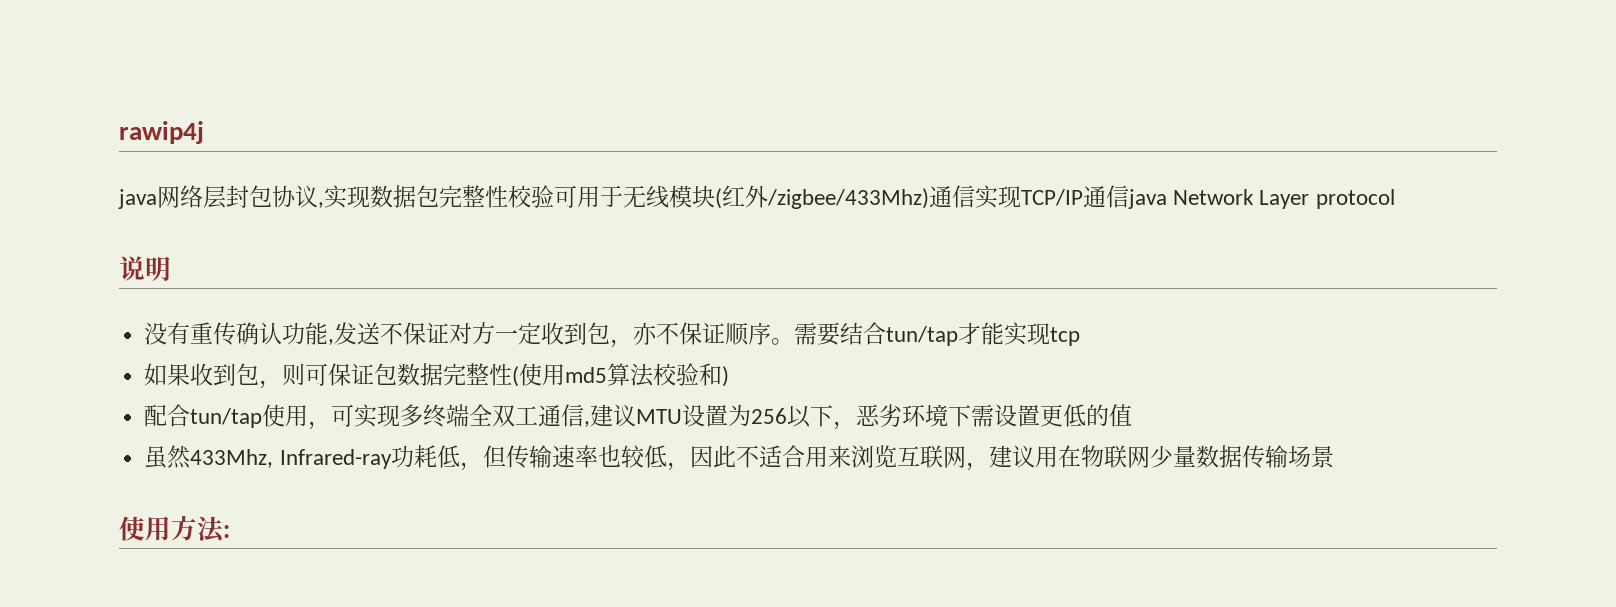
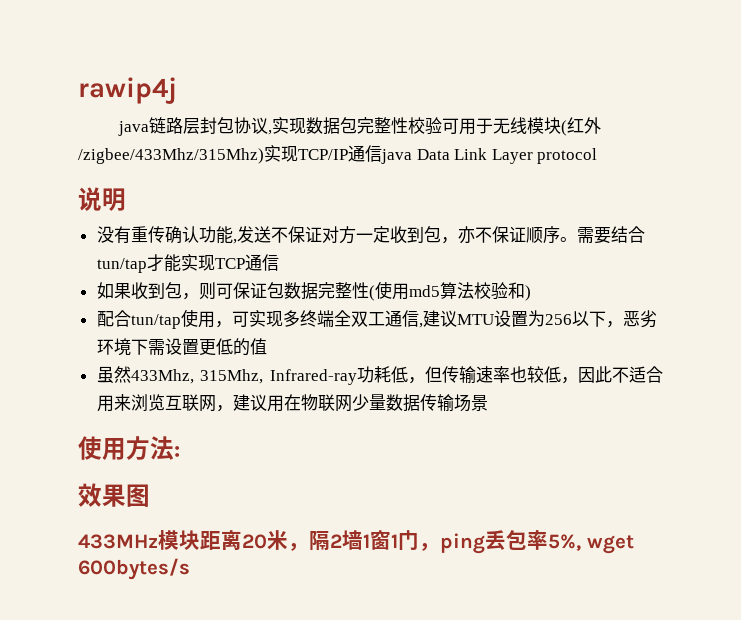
- java网络层封包协议,实现数据包完整性校验可用于无线模块(红外/zigbee/433Mhz)通信实现TCP/IP通信java Network Layer protocol
+ java链路层封包协议,实现数据包完整性校验可用于无线模块(红外/zigbee/433Mhz/315Mhz)实现TCP/IP通信java Data Link Layer protocol
- 需要结合tun/tap才能实现tcp
+ 需要结合tun/tap才能实现TCP通信
- 虽然433Mhz, Infrared-ray功耗低，但传输速率也较低，因此不适合用来浏览互联网，建议用在物联网少量数据传输场景
+ 虽然433Mhz, 315Mhz, Infrared-ray功耗低，但传输速率也较低，因此不适合用来浏览互联网，建议用在物联网少量数据传输场景
+ 效果图
+ 433MHz模块距离20米，隔2墙1窗1门，ping丢包率5%, wget 600bytes/s

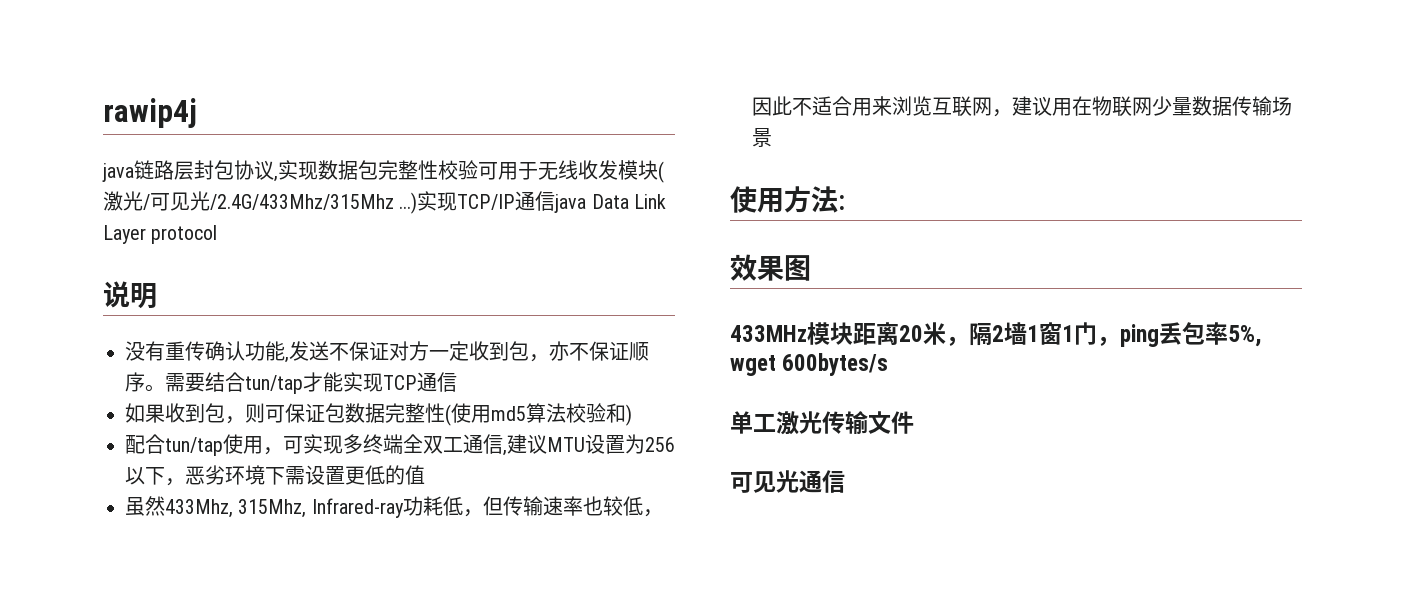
- java链路层封包协议,实现数据包完整性校验可用于无线模块(红外/zigbee/433Mhz/315Mhz)实现TCP/IP通信java Data Link Layer protocol
+ java链路层封包协议,实现数据包完整性校验可用于无线收发模块(激光/可见光/2.4G/433Mhz/315Mhz ...)实现TCP/IP通信java Data Link Layer protocol
+ 单工激光传输文件
+ 可见光通信

